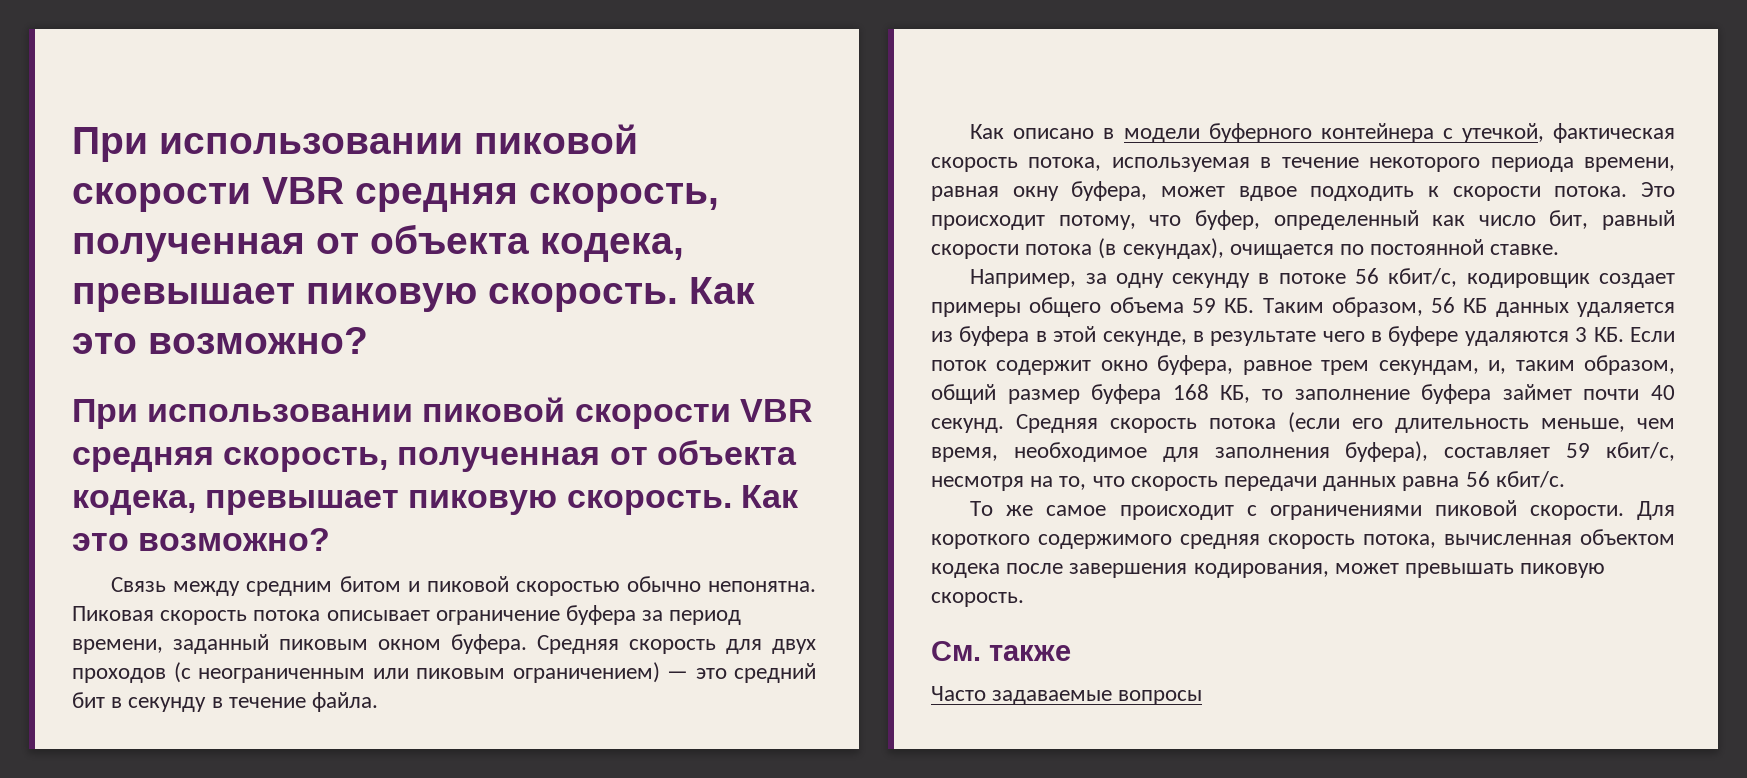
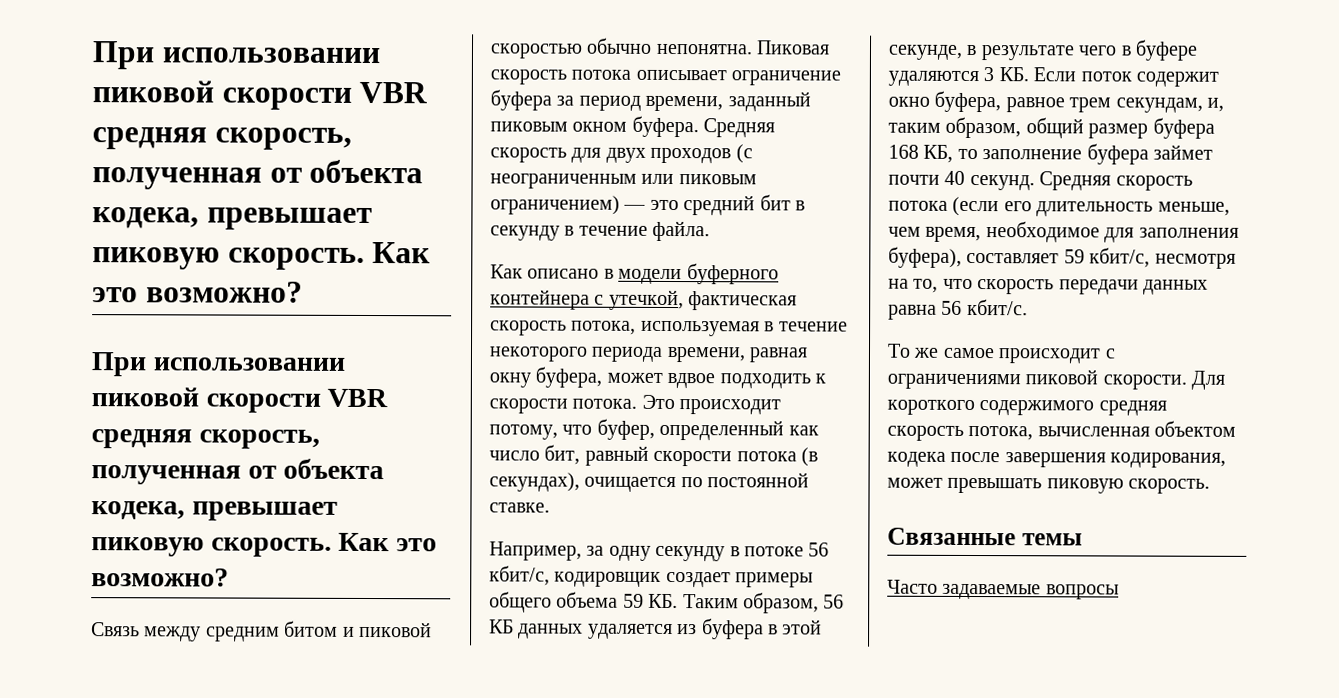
- См. также
+ Связанные темы

